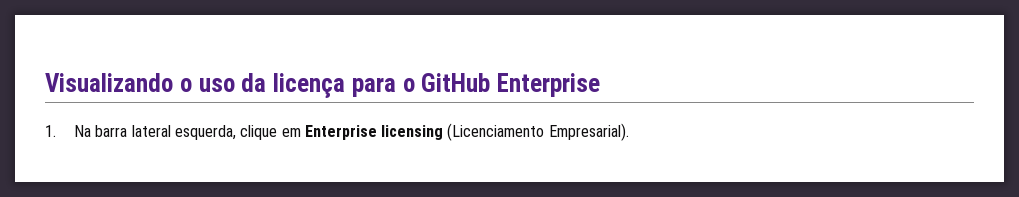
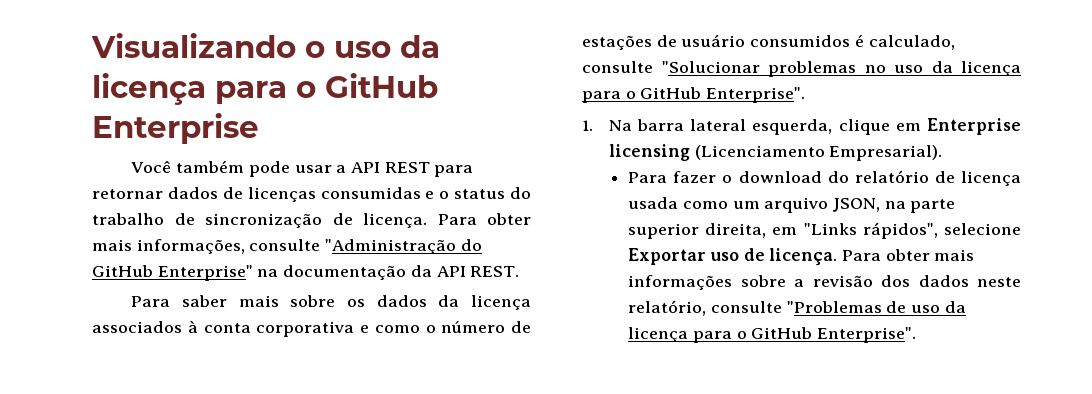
+ Você também pode usar a API REST para retornar dados de licenças consumidas e o status do trabalho de sincronização de licença. Para obter mais informações, consulte "Administração do GitHub Enterprise" na documentação da API REST.
+ Para saber mais sobre os dados da licença associados à conta corporativa e como o número de estações de usuário consumidos é calculado, consulte "Solucionar problemas no uso da licença para o GitHub Enterprise".
+ Para fazer o download do relatório de licença usada como um arquivo JSON, na parte superior direita, em "Links rápidos", selecione Exportar uso de licença. Para obter mais informações sobre a revisão dos dados neste relatório, consulte "Problemas de uso da licença para o GitHub Enterprise".

